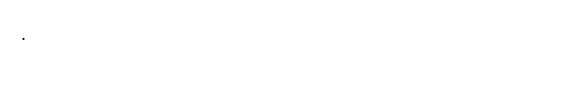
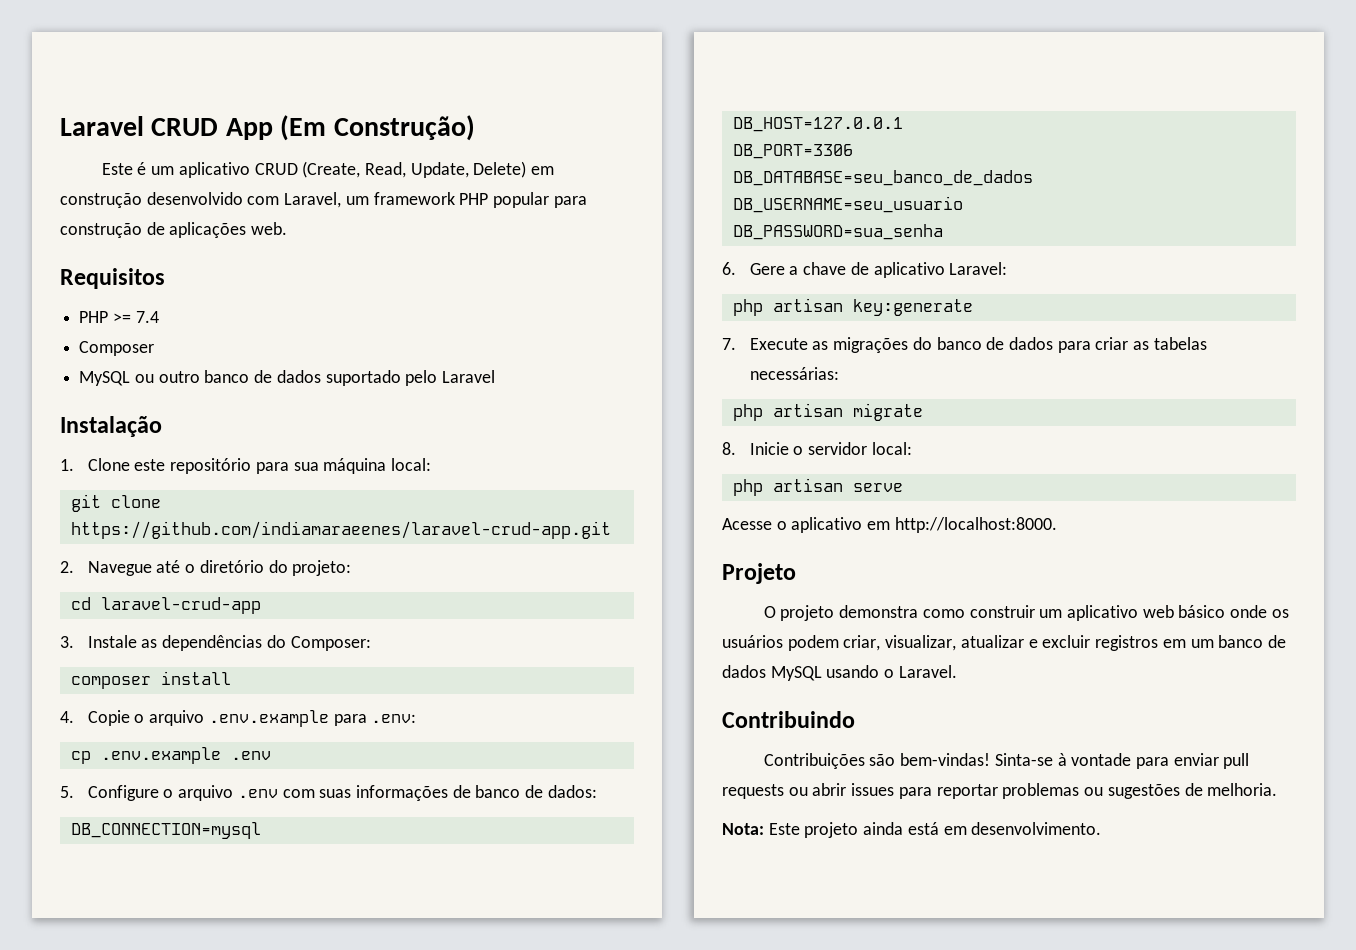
- .
+ Laravel CRUD App (Em Construção)
+ Este é um aplicativo CRUD (Create, Read, Update, Delete) em construção desenvolvido com Laravel, um framework PHP popular para construção de aplicações web.
+ Requisitos
+ PHP >= 7.4
+ Composer
+ MySQL ou outro banco de dados suportado pelo Laravel
+ Instalação
+ 1. Clone este repositório para sua máquina local:
+ git clone https://github.com/indiamaraeenes/laravel-crud-app.git
+ 2. Navegue até o diretório do projeto:
+ cd laravel-crud-app
+ 3. Instale as dependências do Composer:
+ composer install
+ 4. Copie o arquivo .env.example para .env:
+ cp .env.example .env
+ 5. Configure o arquivo .env com suas informações de banco de dados:
+ DB_CONNECTION=mysql
+ DB_HOST=127.0.0.1
+ DB_PORT=3306
+ DB_DATABASE=seu_banco_de_dados
+ DB_USERNAME=seu_usuario
+ DB_PASSWORD=sua_senha
+ 6. Gere a chave de aplicativo Laravel:
+ php artisan key:generate
+ 7. Execute as migrações do banco de dados para criar as tabelas necessárias:
+ php artisan migrate
+ 8. Inicie o servidor local:
+ php artisan serve
+ Acesse o aplicativo em http://localhost:8000.
+ Projeto
+ O projeto demonstra como construir um aplicativo web básico onde os usuários podem criar, visualizar, atualizar e excluir registros em um banco de dados MySQL usando o Laravel.
+ Contribuindo
+ Contribuições são bem-vindas! Sinta-se à vontade para enviar pull requests ou abrir issues para reportar problemas ou sugestões de melhoria.
+ Nota: Este projeto ainda está em desenvolvimento.

